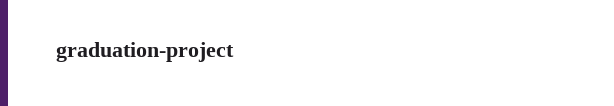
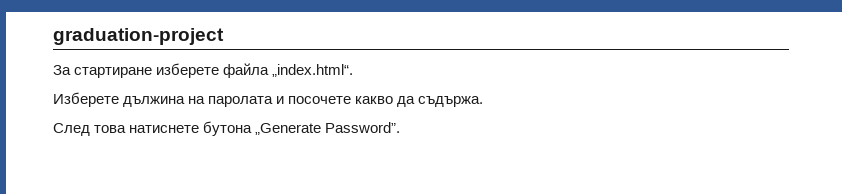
+ За стартиране изберете файла „index.html“.
+ Изберете дължина на паролата и посочете какво да съдържа.
+ След това натиснете бутона „Generate Password”.

